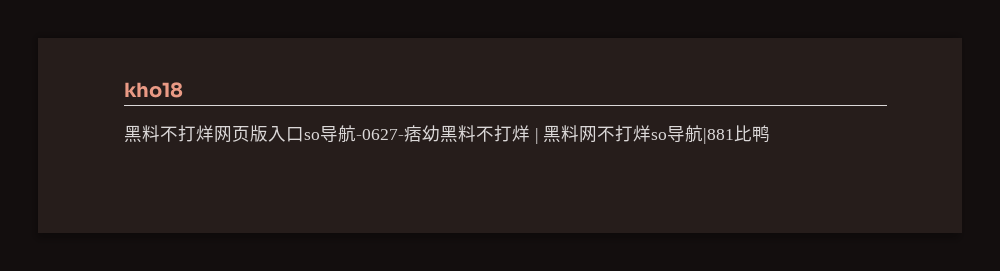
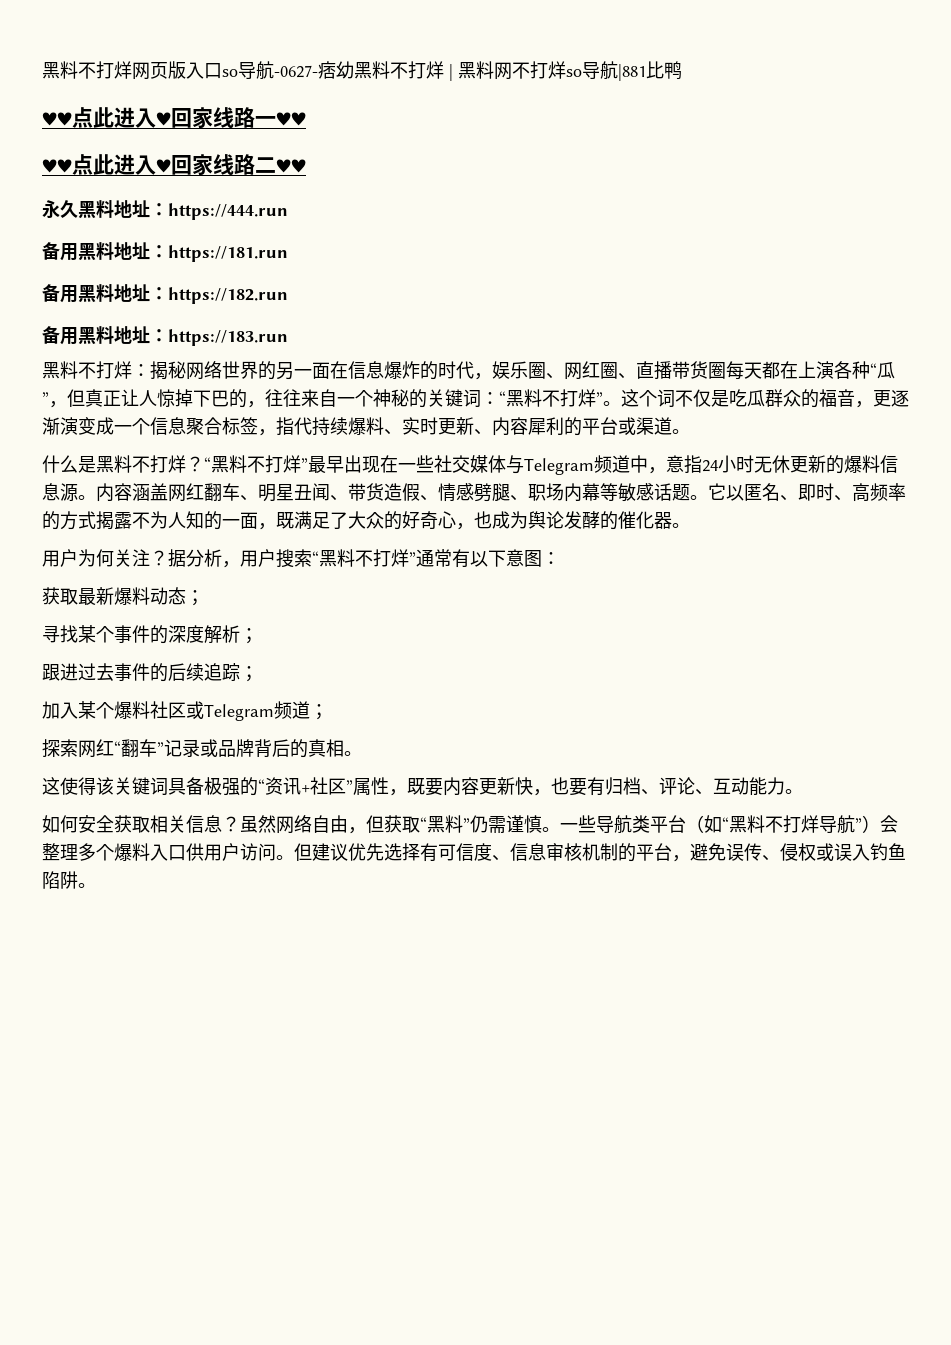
- kho18
+ ♥♥点此进入♥回家线路一♥♥
+ ♥♥点此进入♥回家线路二♥♥
+ 永久黑料地址：https://444.run
+ 备用黑料地址：https://181.run
+ 备用黑料地址：https://182.run
+ 备用黑料地址：https://183.run
+ 黑料不打烊：揭秘网络世界的另一面在信息爆炸的时代，娱乐圈、网红圈、直播带货圈每天都在上演各种“瓜”，但真正让人惊掉下巴的，往往来自一个神秘的关键词：“黑料不打烊”。这个词不仅是吃瓜群众的福音，更逐渐演变成一个信息聚合标签，指代持续爆料、实时更新、内容犀利的平台或渠道。
+ 什么是黑料不打烊？“黑料不打烊”最早出现在一些社交媒体与Telegram频道中，意指24小时无休更新的爆料信息源。内容涵盖网红翻车、明星丑闻、带货造假、情感劈腿、职场内幕等敏感话题。它以匿名、即时、高频率的方式揭露不为人知的一面，既满足了大众的好奇心，也成为舆论发酵的催化器。
+ 用户为何关注？据分析，用户搜索“黑料不打烊”通常有以下意图：
+ 获取最新爆料动态；
+ 寻找某个事件的深度解析；
+ 跟进过去事件的后续追踪；
+ 加入某个爆料社区或Telegram频道；
+ 探索网红“翻车”记录或品牌背后的真相。
+ 这使得该关键词具备极强的“资讯+社区”属性，既要内容更新快，也要有归档、评论、互动能力。
+ 如何安全获取相关信息？虽然网络自由，但获取“黑料”仍需谨慎。一些导航类平台（如“黑料不打烊导航”）会整理多个爆料入口供用户访问。但建议优先选择有可信度、信息审核机制的平台，避免误传、侵权或误入钓鱼陷阱。

